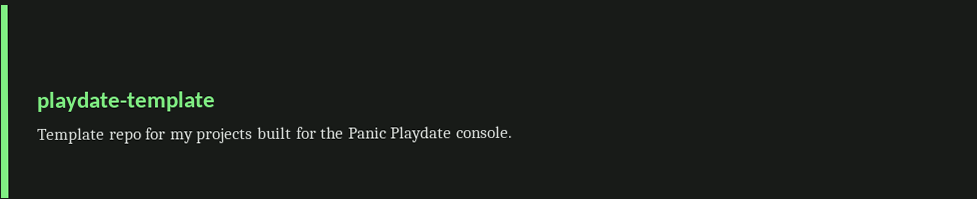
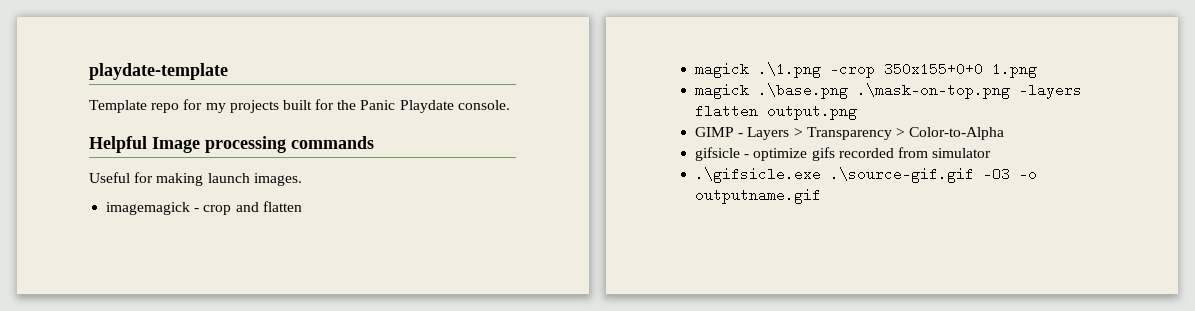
+ Helpful Image processing commands
+ Useful for making launch images.
+ imagemagick - crop and flatten
+ magick .\1.png -crop 350x155+0+0 1.png
+ magick .\base.png .\mask-on-top.png -layers flatten output.png
+ GIMP - Layers > Transparency > Color-to-Alpha
+ gifsicle - optimize gifs recorded from simulator
+ .\gifsicle.exe .\source-gif.gif -O3 -o outputname.gif

